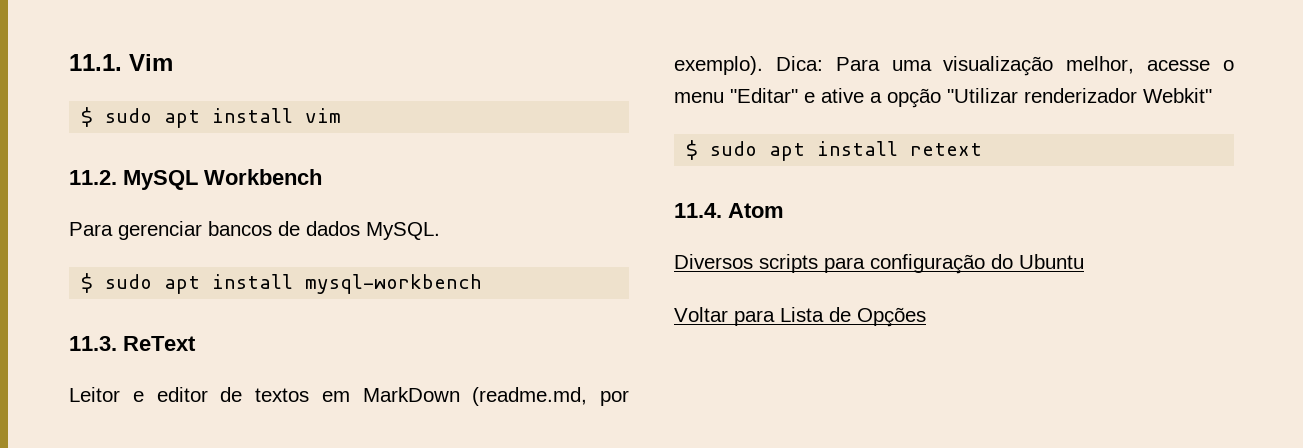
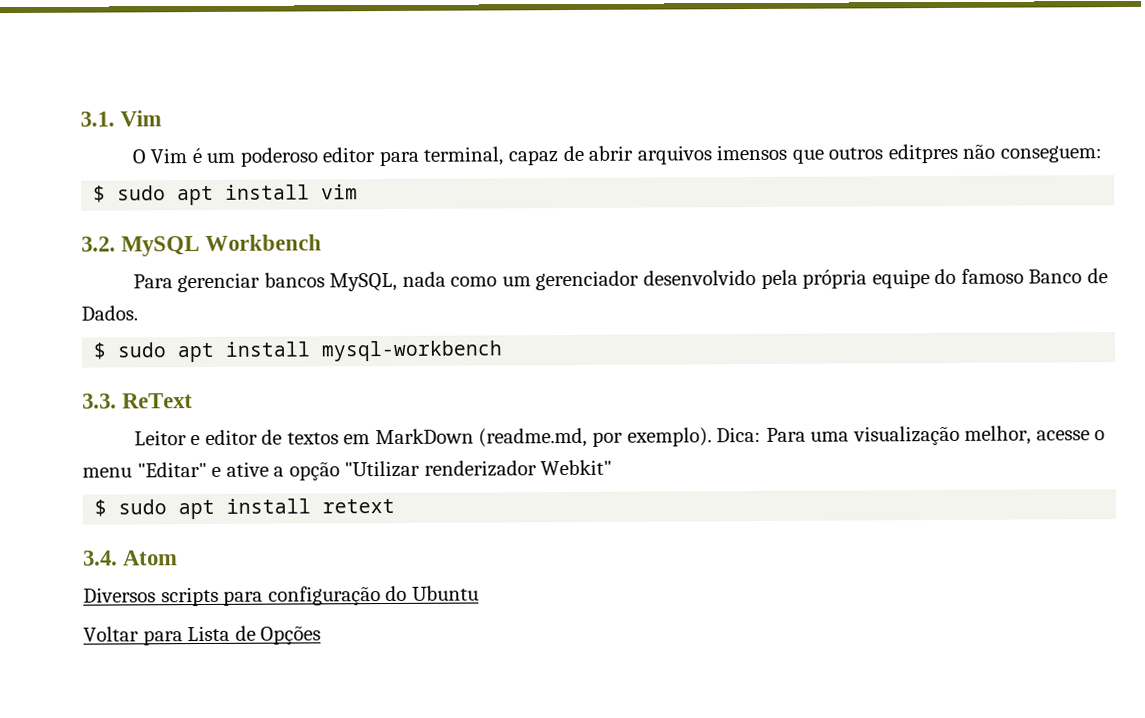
- 11.1. Vim
+ 3.1. Vim
+ O Vim é um poderoso editor para terminal, capaz de abrir arquivos imensos que outros editpres não conseguem:
- 11.2. MySQL Workbench
+ 3.2. MySQL Workbench
- Para gerenciar bancos de dados MySQL.
+ Para gerenciar bancos MySQL, nada como um gerenciador desenvolvido pela própria equipe do famoso Banco de Dados.
- 11.3. ReText
+ 3.3. ReText
- 11.4. Atom
+ 3.4. Atom

